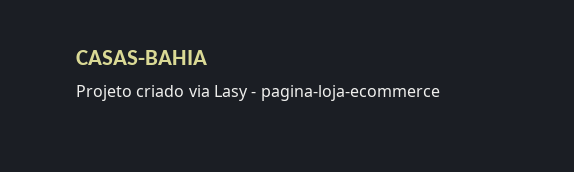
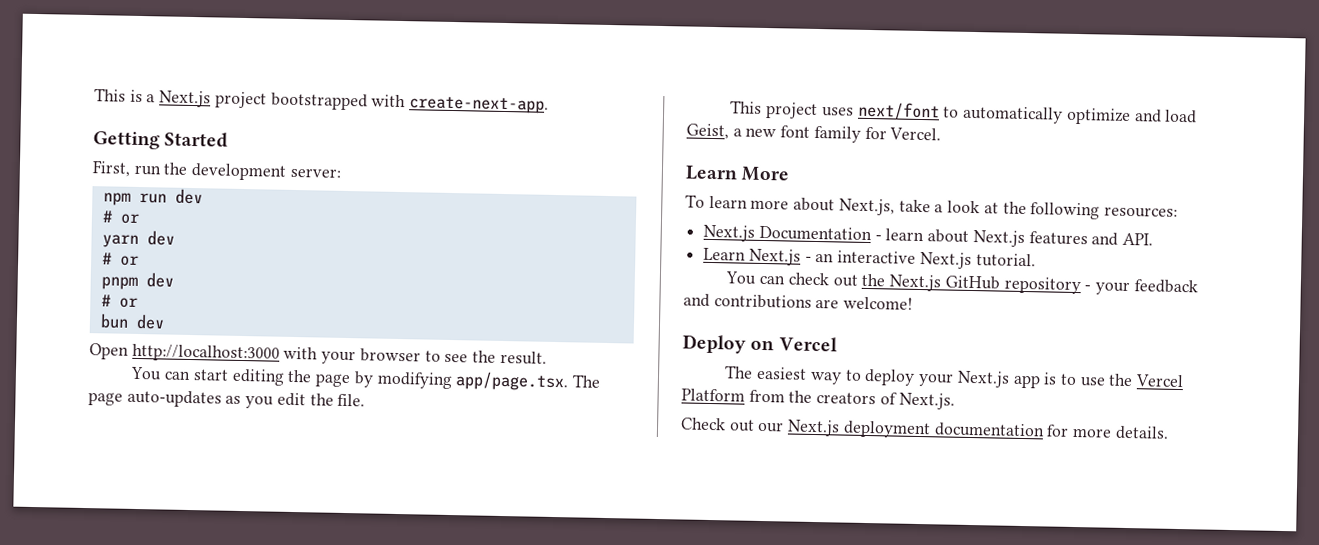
- CASAS-BAHIA
- Projeto criado via Lasy - pagina-loja-ecommerce
+ This is a Next.js project bootstrapped with create-next-app.
+ Getting Started
+ First, run the development server:
+ npm run dev
+ # or
+ yarn dev
+ # or
+ pnpm dev
+ # or
+ bun dev
+ Open http://localhost:3000 with your browser to see the result.
+ You can start editing the page by modifying app/page.tsx. The page auto-updates as you edit the file.
+ This project uses next/font to automatically optimize and load Geist, a new font family for Vercel.
+ Learn More
+ To learn more about Next.js, take a look at the following resources:
+ Next.js Documentation - learn about Next.js features and API.
+ Learn Next.js - an interactive Next.js tutorial.
+ You can check out the Next.js GitHub repository - your feedback and contributions are welcome!
+ Deploy on Vercel
+ The easiest way to deploy your Next.js app is to use the Vercel Platform from the creators of Next.js.
+ Check out our Next.js deployment documentation for more details.

